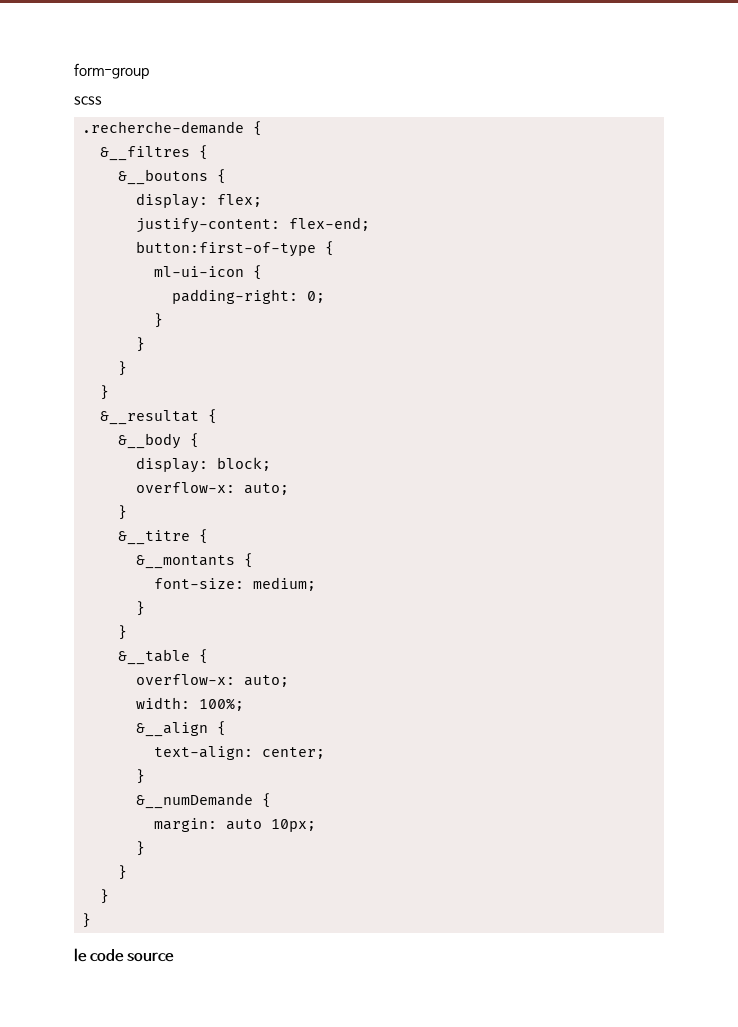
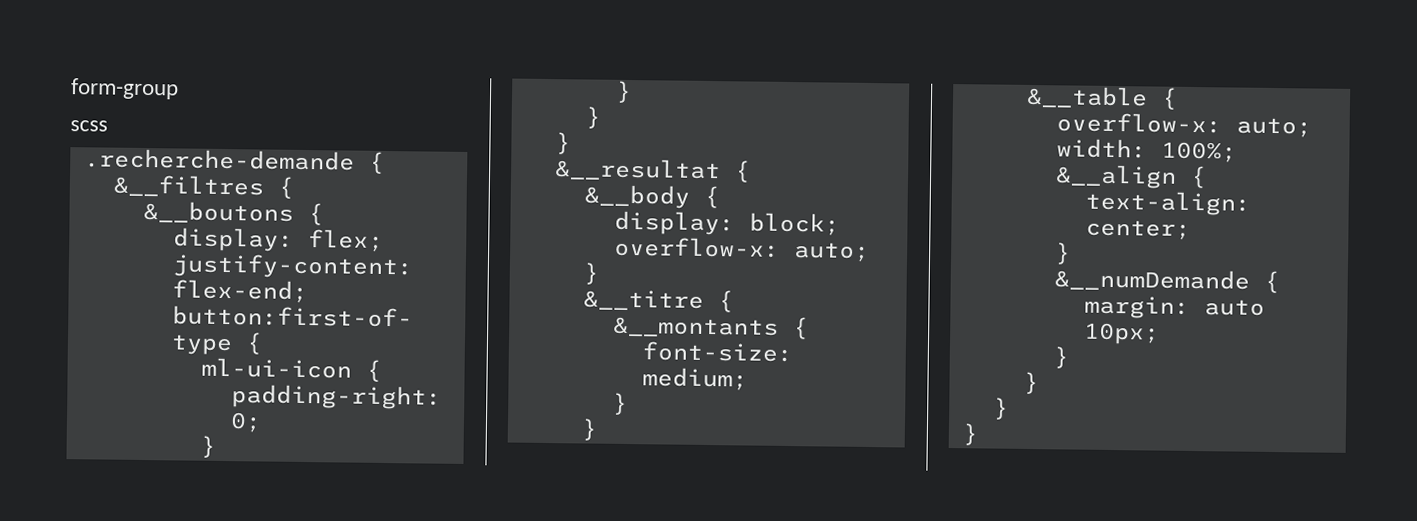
- le code source

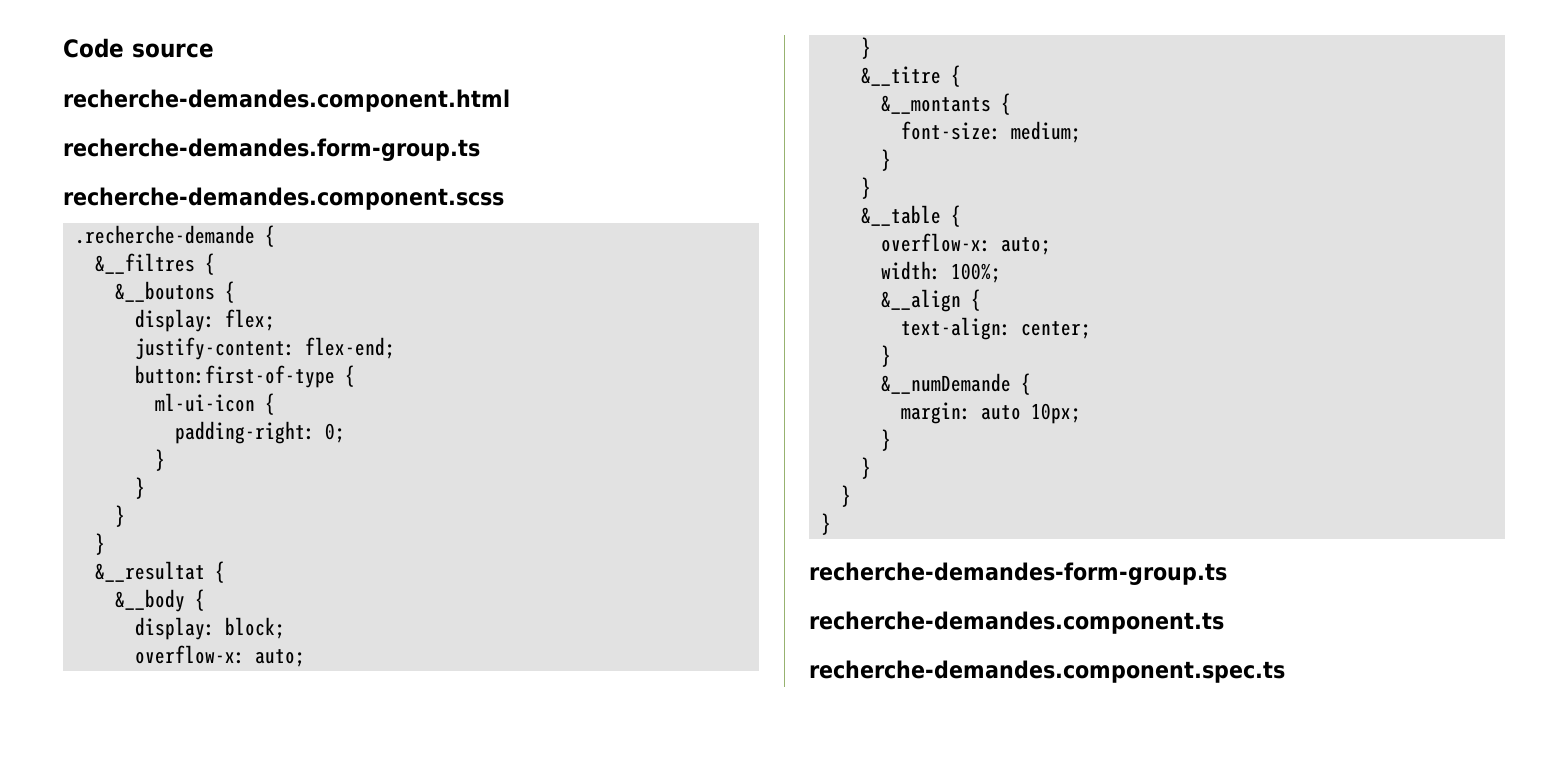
- form-group
- scss
+ Code source
+ recherche-demandes.component.html
+ recherche-demandes.form-group.ts
+ recherche-demandes.component.scss
+ recherche-demandes-form-group.ts
+ recherche-demandes.component.ts
+ recherche-demandes.component.spec.ts

